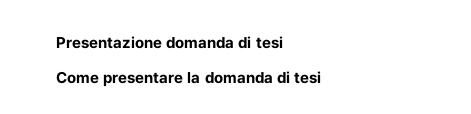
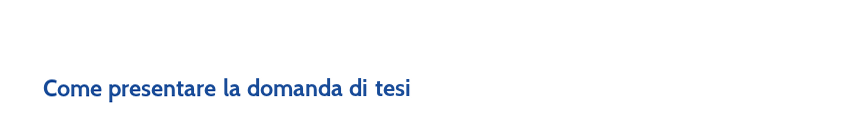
- Presentazione domanda di tesi

